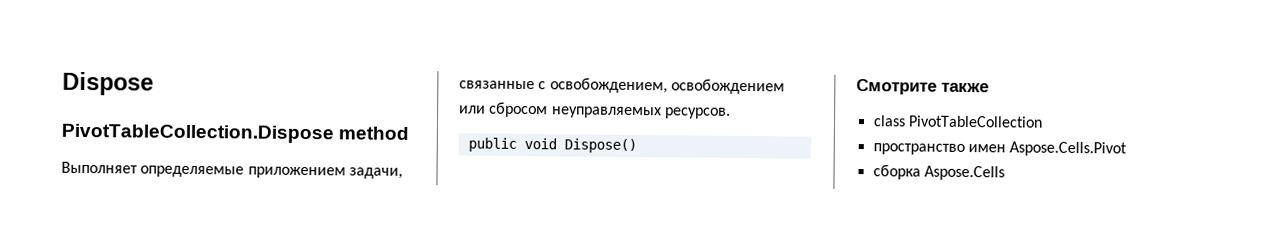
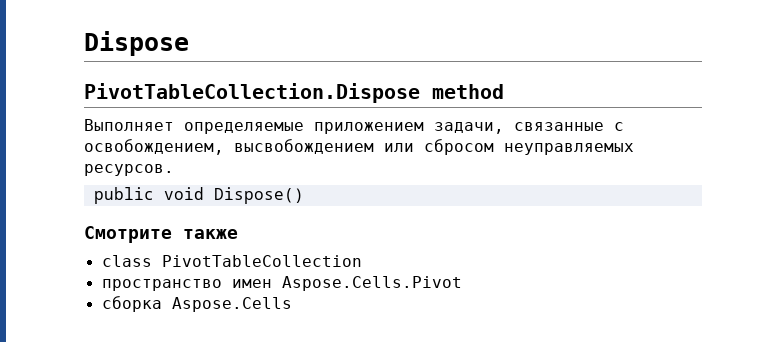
- Выполняет определяемые приложением задачи, связанные с освобождением, освобождением или сбросом неуправляемых ресурсов.
+ Выполняет определяемые приложением задачи, связанные с освобождением, высвобождением или сбросом неуправляемых ресурсов.

